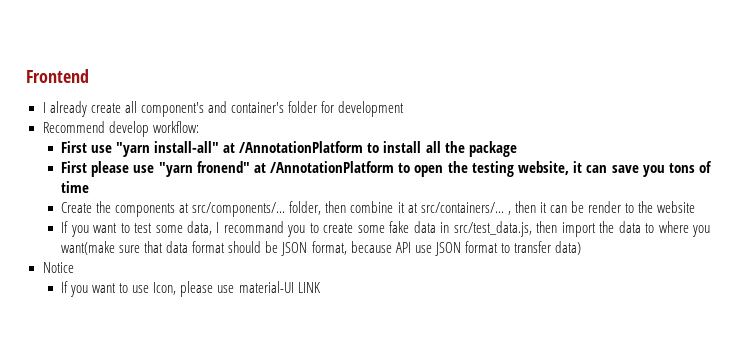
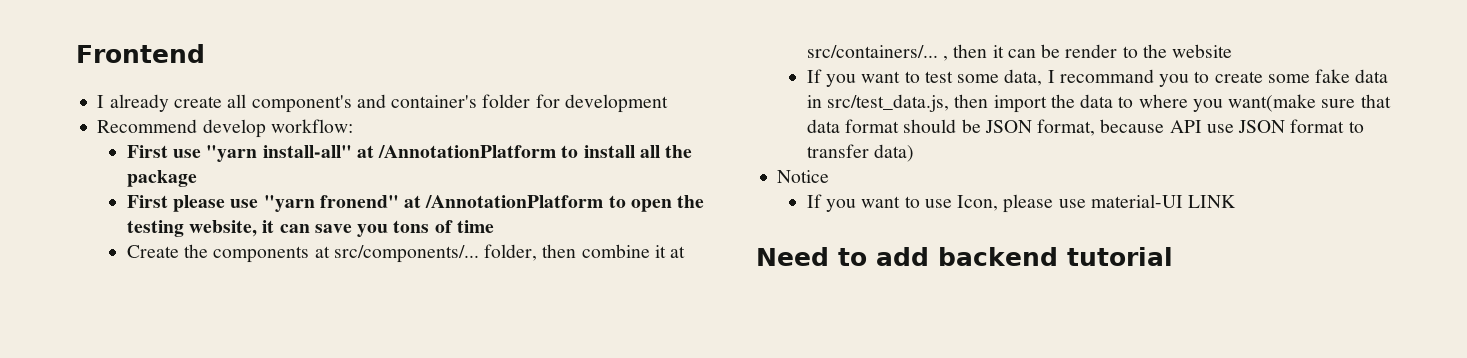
+ Need to add backend tutorial

